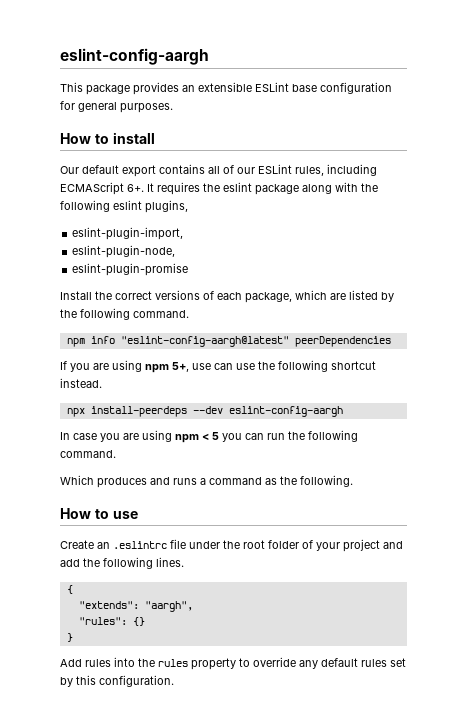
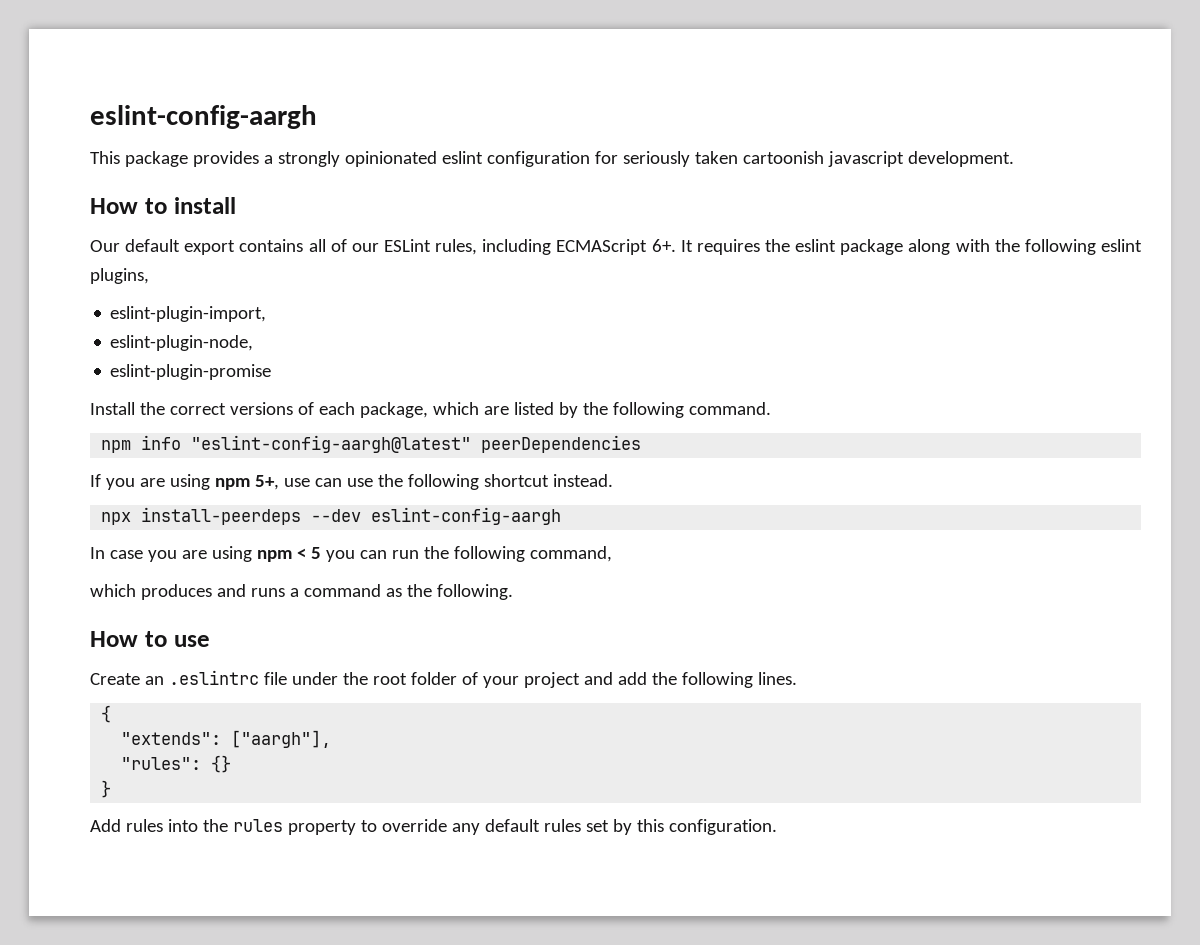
- This package provides an extensible ESLint base configuration for general purposes.
+ This package provides a strongly opinionated eslint configuration for seriously taken cartoonish javascript development.
- In case you are using npm < 5 you can run the following command.
- Which produces and runs a command as the following.
+ In case you are using npm < 5 you can run the following command,
+ which produces and runs a command as the following.
- "extends": "aargh",
+ "extends": ["aargh"],

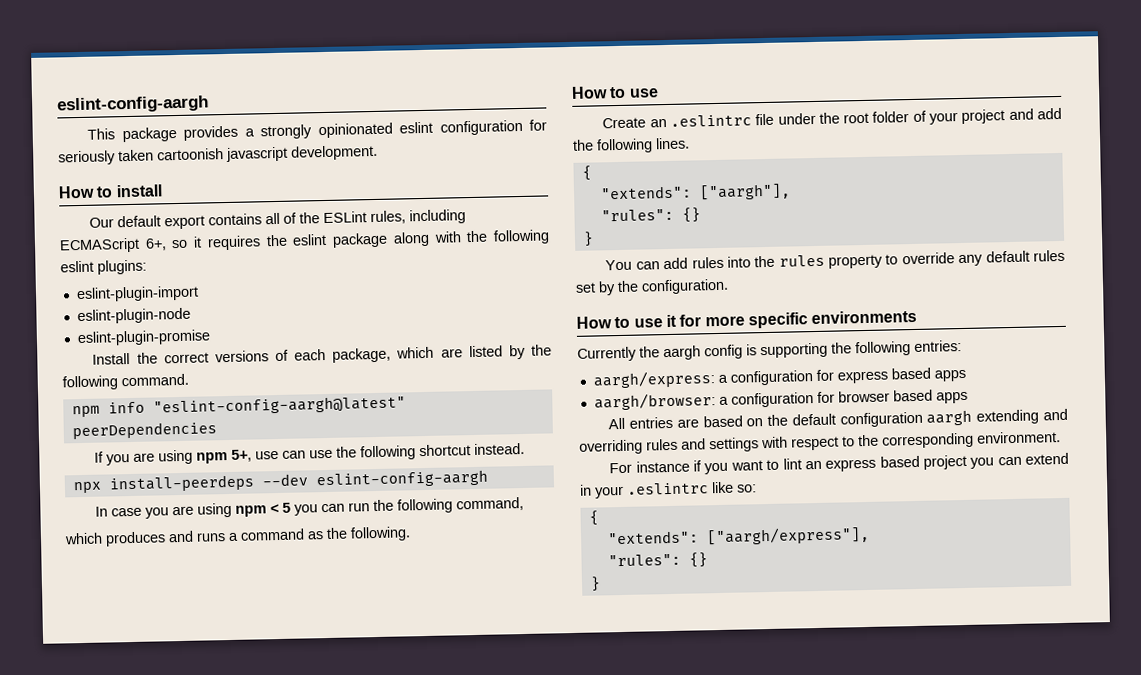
- Our default export contains all of our ESLint rules, including ECMAScript 6+. It requires the eslint package along with the following eslint plugins,
- eslint-plugin-import,
- eslint-plugin-node,
+ Our default export contains all of the ESLint rules, including ECMAScript 6+, so it requires the eslint package along with the following eslint plugins:
+ eslint-plugin-import
+ eslint-plugin-node
- Add rules into the rules property to override any default rules set by this configuration.
+ You can add rules into the rules property to override any default rules set by the configuration.
+ How to use it for more specific environments
+ Currently the aargh config is supporting the following entries:
+ aargh/express: a configuration for express based apps
+ aargh/browser: a configuration for browser based apps
+ All entries are based on the default configuration aargh extending and overriding rules and settings with respect to the corresponding environment.
+ For instance if you want to lint an express based project you can extend in your .eslintrc like so:
+ {
+ "extends": ["aargh/express"],
+ "rules": {}
+ }

